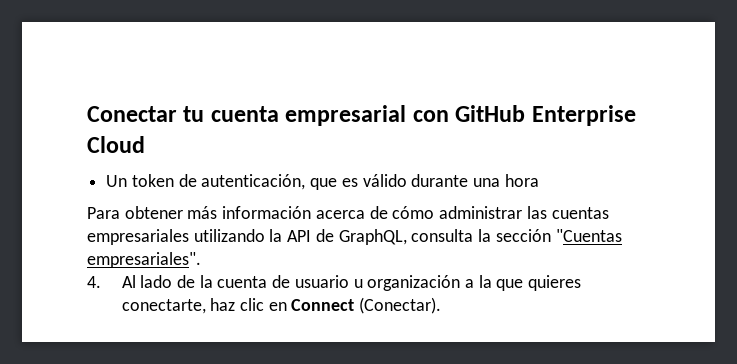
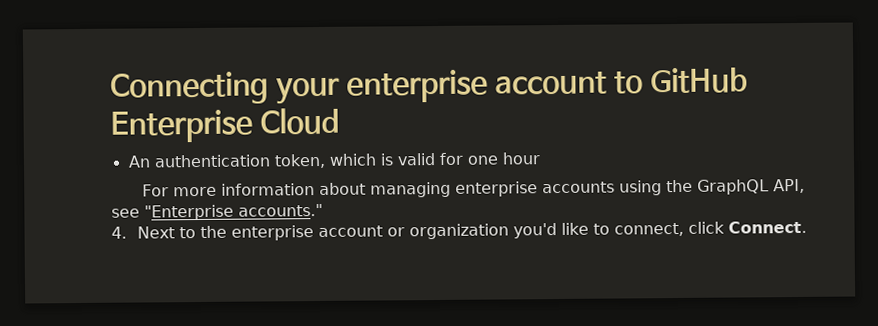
- Conectar tu cuenta empresarial con GitHub Enterprise Cloud
- Un token de autenticación, que es válido durante una hora
- Para obtener más información acerca de cómo administrar las cuentas empresariales utilizando la API de GraphQL, consulta la sección "Cuentas empresariales".
- 4. Al lado de la cuenta de usuario u organización a la que quieres conectarte, haz clic en Connect (Conectar).
+ Connecting your enterprise account to GitHub Enterprise Cloud
+ An authentication token, which is valid for one hour
+ For more information about managing enterprise accounts using the GraphQL API, see "Enterprise accounts."
+ 4. Next to the enterprise account or organization you'd like to connect, click Connect.

